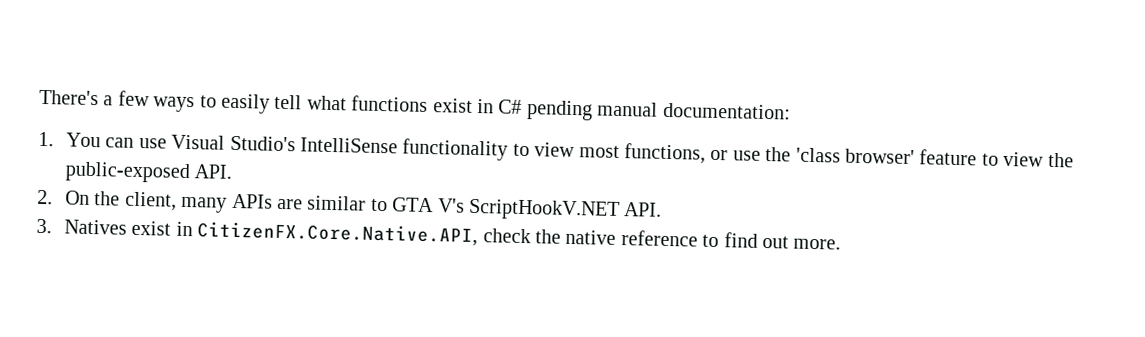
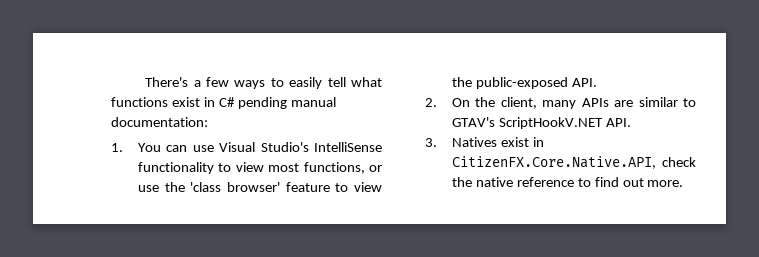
- 2. On the client, many APIs are similar to GTA V's ScriptHookV.NET API.
+ 2. On the client, many APIs are similar to GTAV's ScriptHookV.NET API.

